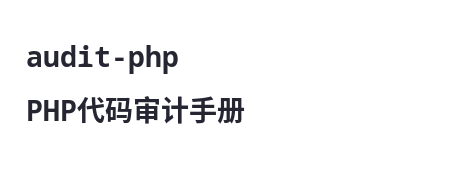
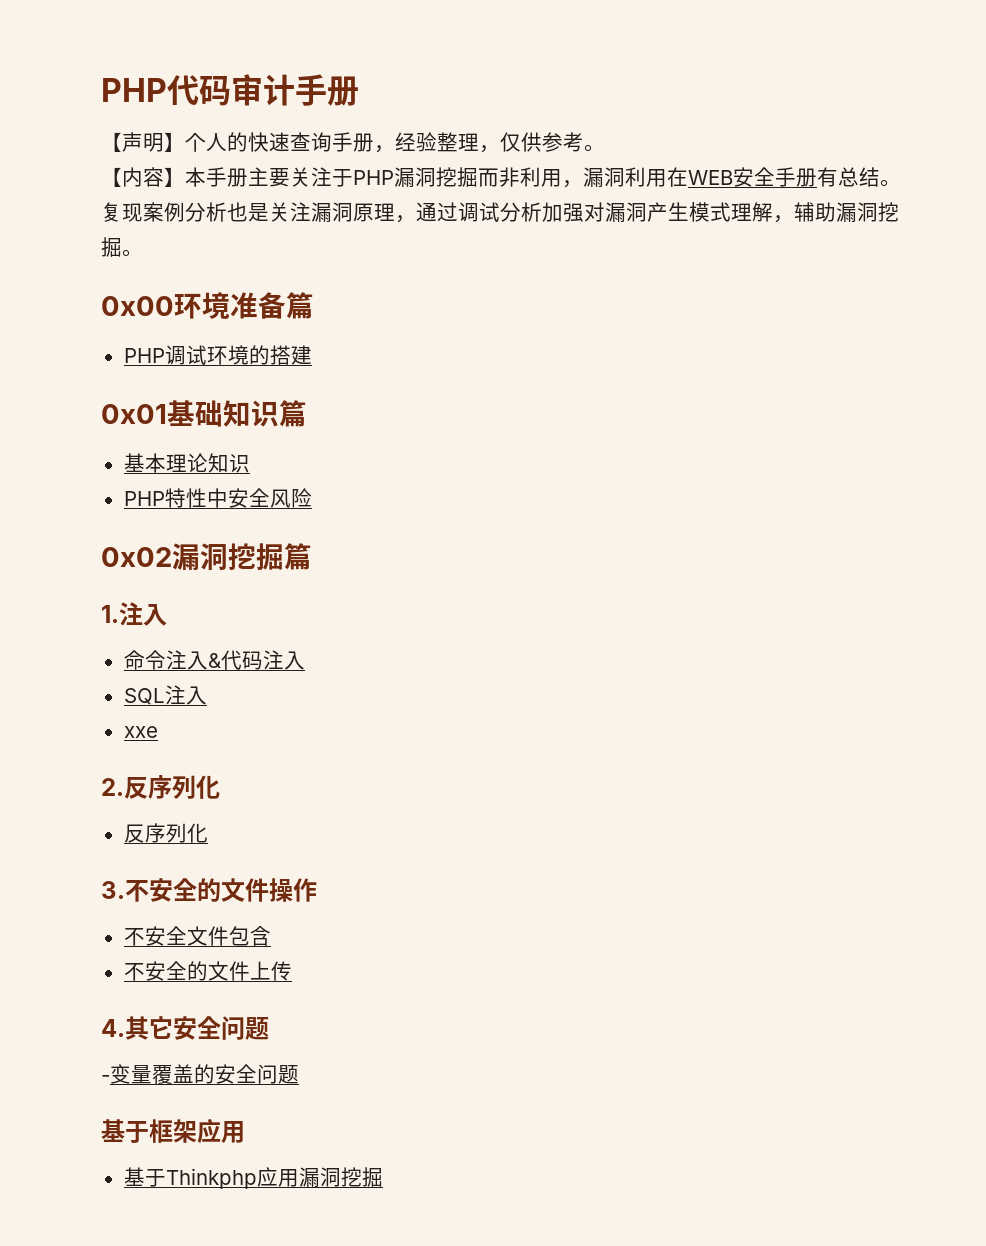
- audit-php
+ 【声明】个人的快速查询手册，经验整理，仅供参考。
+ 【内容】本手册主要关注于PHP漏洞挖掘而非利用，漏洞利用在WEB安全手册有总结。复现案例分析也是关注漏洞原理，通过调试分析加强对漏洞产生模式理解，辅助漏洞挖掘。
+ 0x00环境准备篇
+ PHP调试环境的搭建
+ 0x01基础知识篇
+ 基本理论知识
+ PHP特性中安全风险
+ 0x02漏洞挖掘篇
+ 1.注入
+ 命令注入&代码注入
+ SQL注入
+ xxe
+ 2.反序列化
+ 反序列化
+ 3.不安全的文件操作
+ 不安全文件包含
+ 不安全的文件上传
+ 4.其它安全问题
+ -变量覆盖的安全问题
+ 基于框架应用
+ 基于Thinkphp应用漏洞挖掘

